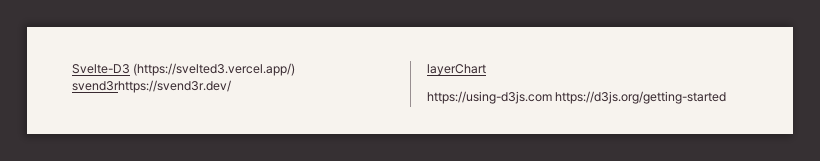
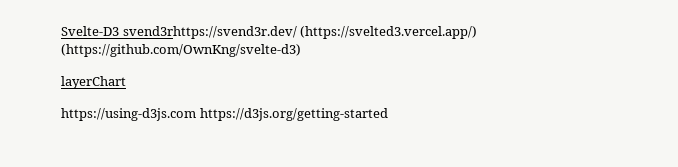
- Svelte-D3 (https://svelted3.vercel.app/) svend3rhttps://svend3r.dev/
+ Svelte-D3 svend3rhttps://svend3r.dev/ (https://svelted3.vercel.app/) (https://github.com/OwnKng/svelte-d3)

